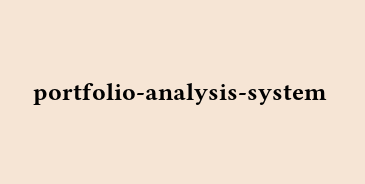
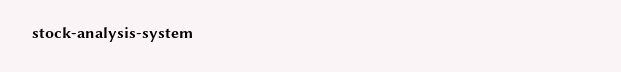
- portfolio-analysis-system
+ stock-analysis-system

